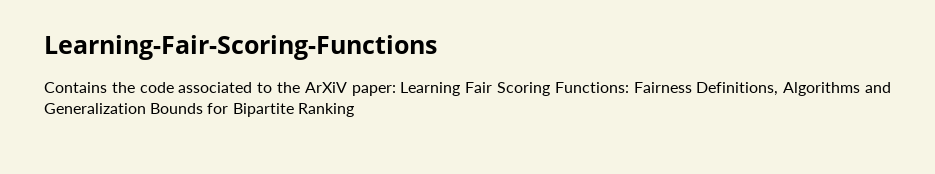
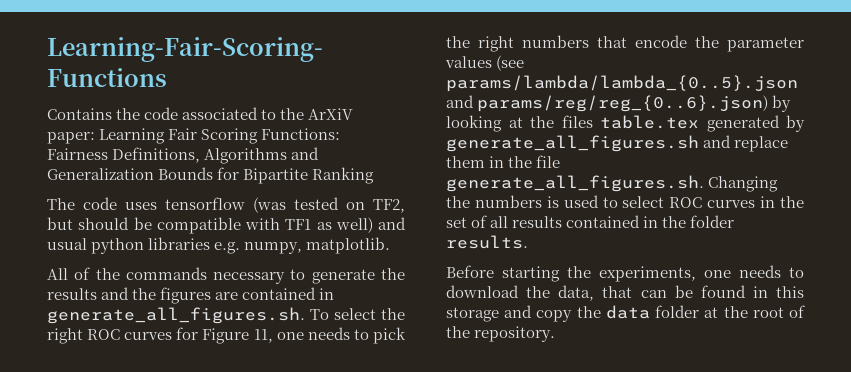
+ The code uses tensorflow (was tested on TF2, but should be compatible with TF1 as well) and usual python libraries e.g. numpy, matplotlib.
+ All of the commands necessary to generate the results and the figures are contained in generate_all_figures.sh. To select the right ROC curves for Figure 11, one needs to pick the right numbers that encode the parameter values (see params/lambda/lambda_{0..5}.json and params/reg/reg_{0..6}.json) by looking at the files table.tex generated by generate_all_figures.sh and replace them in the file generate_all_figures.sh. Changing the numbers is used to select ROC curves in the set of all results contained in the folder results.
+ Before starting the experiments, one needs to download the data, that can be found in this storage and copy the data folder at the root of the repository.

